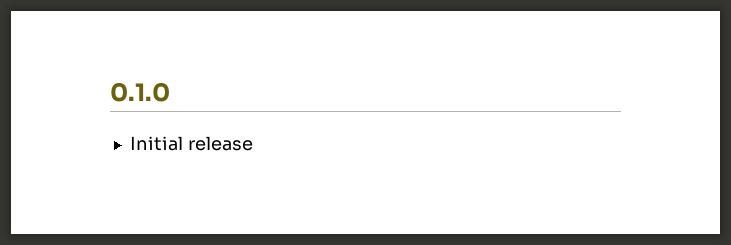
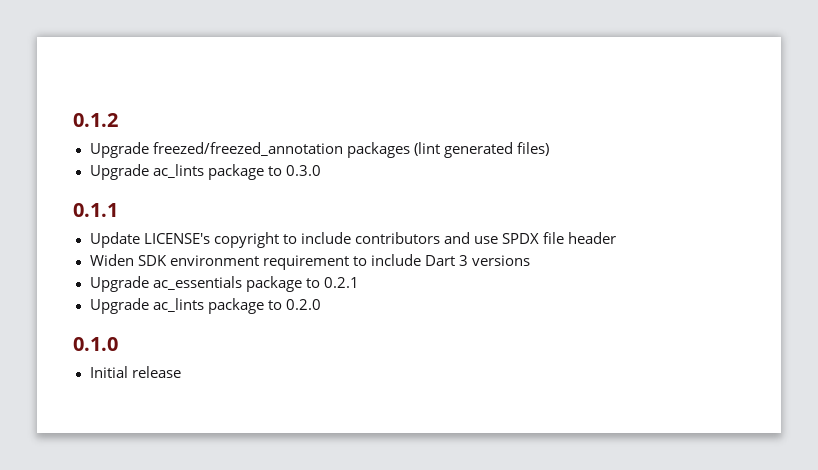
+ 0.1.2
+ Upgrade freezed/freezed_annotation packages (lint generated files)
+ Upgrade ac_lints package to 0.3.0
+ 0.1.1
+ Update LICENSE's copyright to include contributors and use SPDX file header
+ Widen SDK environment requirement to include Dart 3 versions
+ Upgrade ac_essentials package to 0.2.1
+ Upgrade ac_lints package to 0.2.0

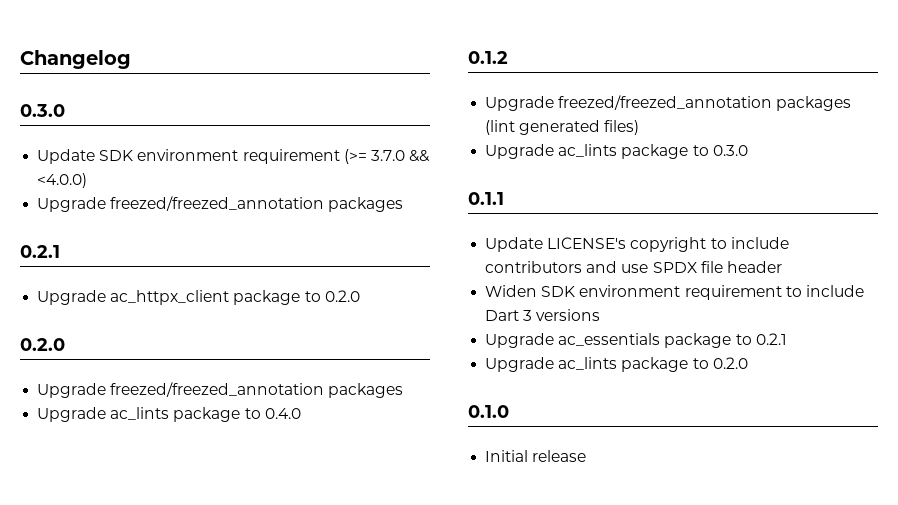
+ Changelog
+ 0.3.0
+ Update SDK environment requirement (>= 3.7.0 && <4.0.0)
+ Upgrade freezed/freezed_annotation packages
+ 0.2.1
+ Upgrade ac_httpx_client package to 0.2.0
+ 0.2.0
+ Upgrade freezed/freezed_annotation packages
+ Upgrade ac_lints package to 0.4.0

